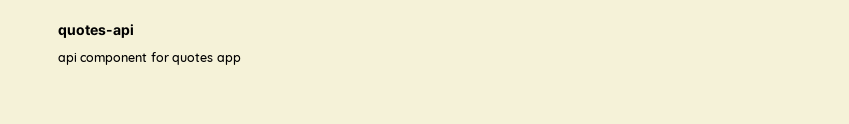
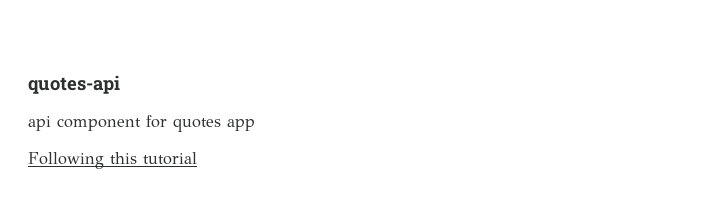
+ Following this tutorial

